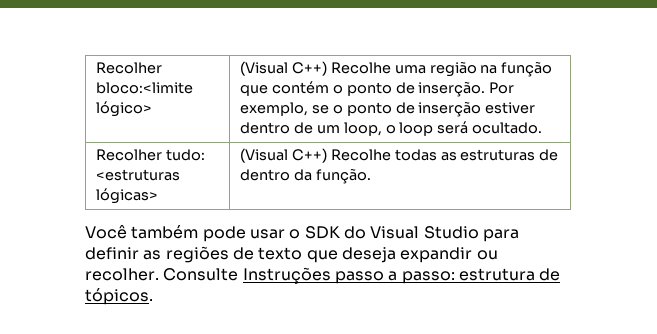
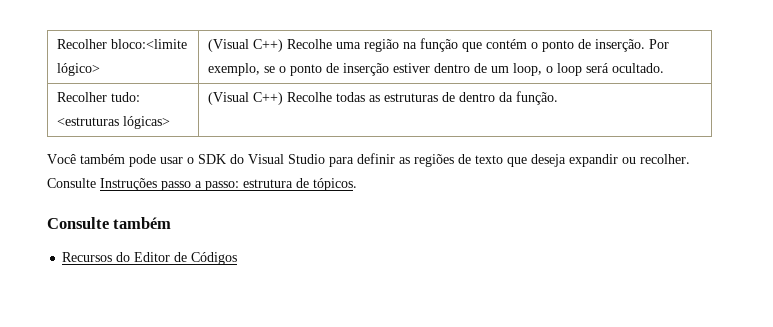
+ Consulte também
+ Recursos do Editor de Códigos

